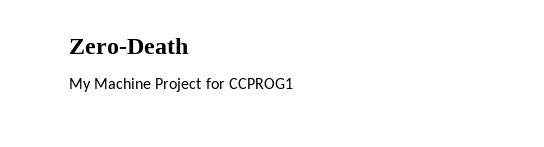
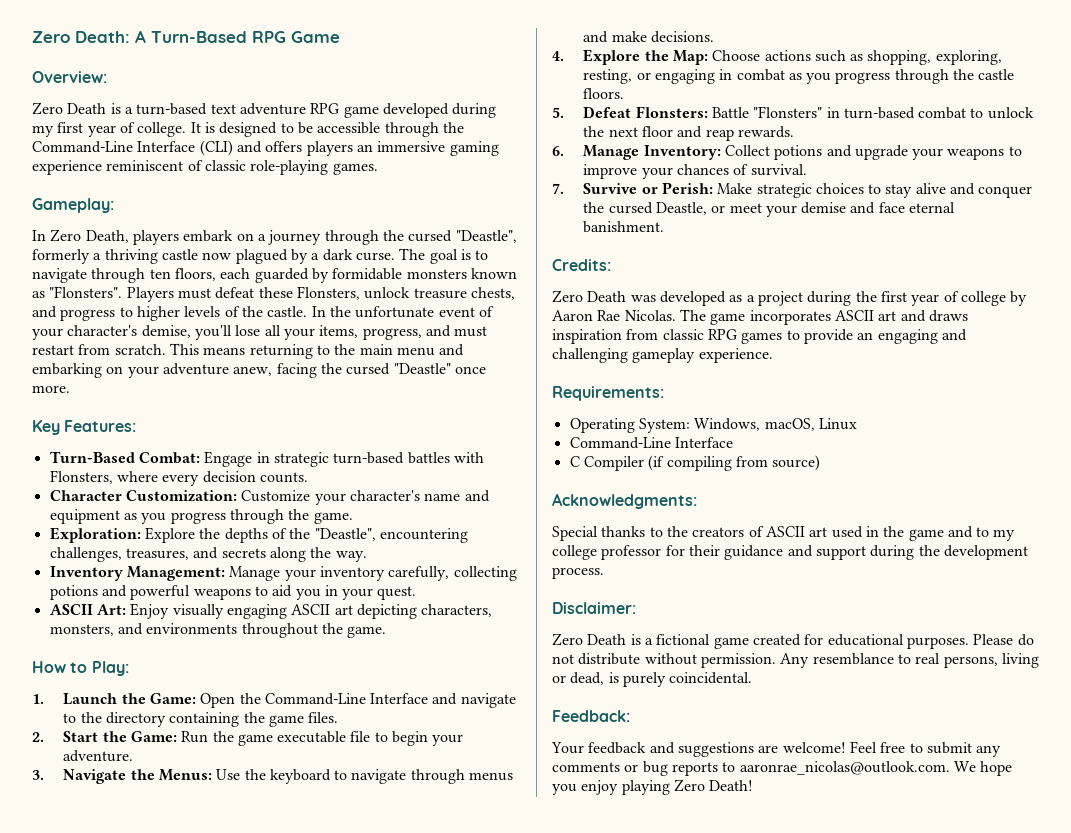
- Zero-Death
- My Machine Project for CCPROG1
+ Zero Death: A Turn-Based RPG Game
+ Overview:
+ Zero Death is a turn-based text adventure RPG game developed during my first year of college. It is designed to be accessible through the Command-Line Interface (CLI) and offers players an immersive gaming experience reminiscent of classic role-playing games.
+ Gameplay:
+ In Zero Death, players embark on a journey through the cursed "Deastle", formerly a thriving castle now plagued by a dark curse. The goal is to navigate through ten floors, each guarded by formidable monsters known as "Flonsters". Players must defeat these Flonsters, unlock treasure chests, and progress to higher levels of the castle. In the unfortunate event of your character's demise, you'll lose all your items, progress, and must restart from scratch. This means returning to the main menu and embarking on your adventure anew, facing the cursed "Deastle" once more.
+ Key Features:
+ Turn-Based Combat: Engage in strategic turn-based battles with Flonsters, where every decision counts.
+ Character Customization: Customize your character's name and equipment as you progress through the game.
+ Exploration: Explore the depths of the "Deastle", encountering challenges, treasures, and secrets along the way.
+ Inventory Management: Manage your inventory carefully, collecting potions and powerful weapons to aid you in your quest.
+ ASCII Art: Enjoy visually engaging ASCII art depicting characters, monsters, and environments throughout the game.
+ How to Play:
+ 1. Launch the Game: Open the Command-Line Interface and navigate to the directory containing the game files.
+ 2. Start the Game: Run the game executable file to begin your adventure.
+ 3. Navigate the Menus: Use the keyboard to navigate through menus and make decisions.
+ 4. Explore the Map: Choose actions such as shopping, exploring, resting, or engaging in combat as you progress through the castle floors.
+ 5. Defeat Flonsters: Battle "Flonsters" in turn-based combat to unlock the next floor and reap rewards.
+ 6. Manage Inventory: Collect potions and upgrade your weapons to improve your chances of survival.
+ 7. Survive or Perish: Make strategic choices to stay alive and conquer the cursed Deastle, or meet your demise and face eternal banishment.
+ Credits:
+ Zero Death was developed as a project during the first year of college by Aaron Rae Nicolas. The game incorporates ASCII art and draws inspiration from classic RPG games to provide an engaging and challenging gameplay experience.
+ Requirements:
+ Operating System: Windows, macOS, Linux
+ Command-Line Interface
+ C Compiler (if compiling from source)
+ Acknowledgments:
+ Special thanks to the creators of ASCII art used in the game and to my college professor for their guidance and support during the development process.
+ Disclaimer:
+ Zero Death is a fictional game created for educational purposes. Please do not distribute without permission. Any resemblance to real persons, living or dead, is purely coincidental.
+ Feedback:
+ Your feedback and suggestions are welcome! Feel free to submit any comments or bug reports to aaronrae_nicolas@outlook.com. We hope you enjoy playing Zero Death!

